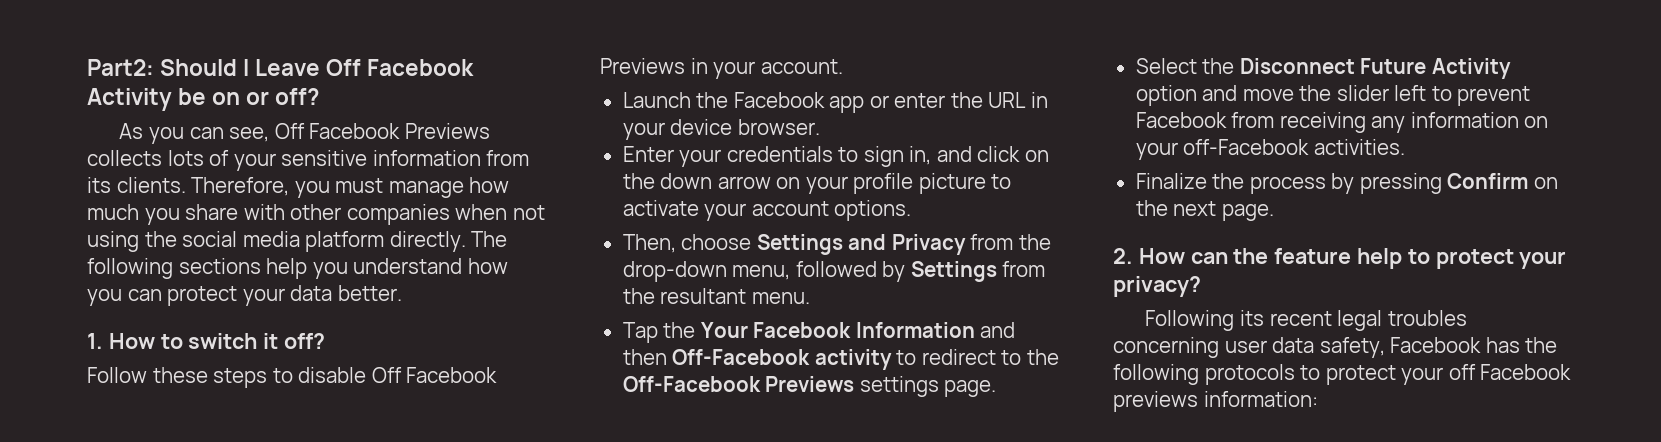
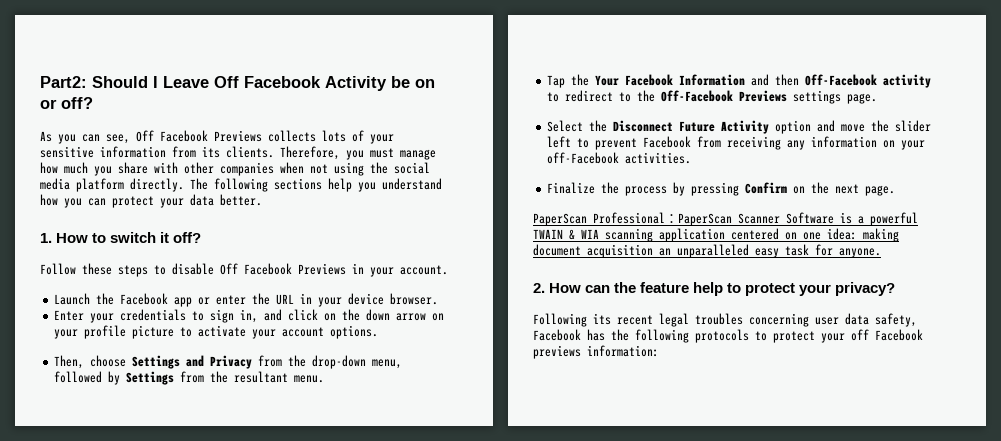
+ PaperScan Professional：PaperScan Scanner Software is a powerful TWAIN & WIA scanning application centered on one idea: making document acquisition an unparalleled easy task for anyone.

